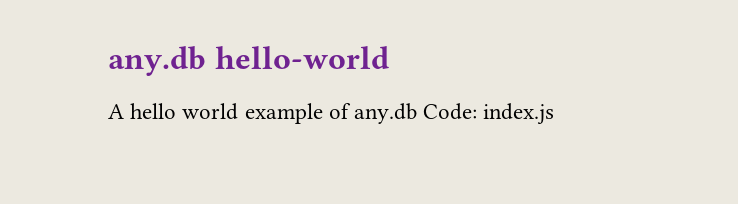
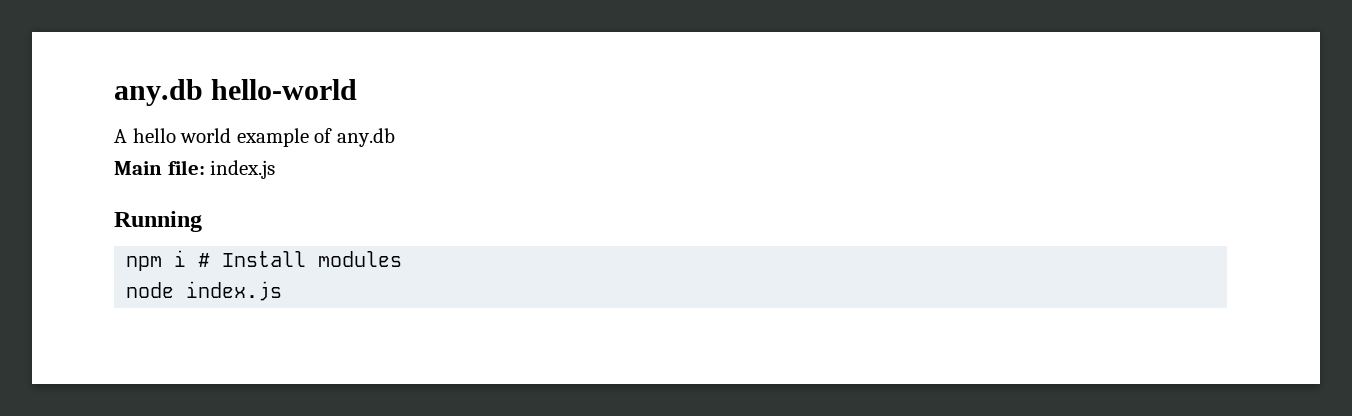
- A hello world example of any.db Code: index.js
+ A hello world example of any.db
+ Main file: index.js
+ Running
+ npm i # Install modules
+ node index.js

